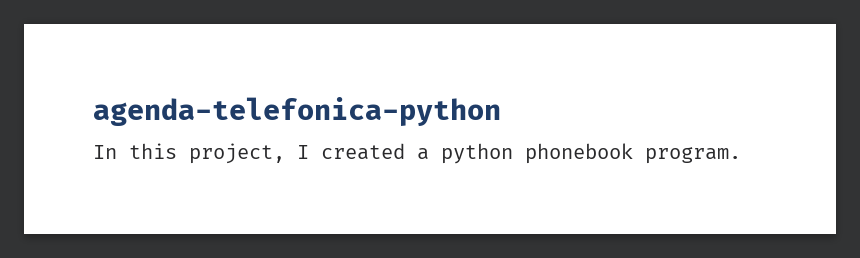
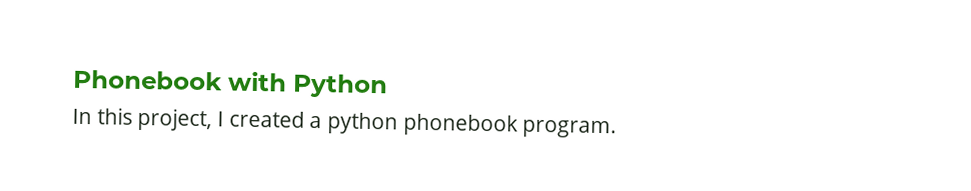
- agenda-telefonica-python
+ Phonebook with Python

